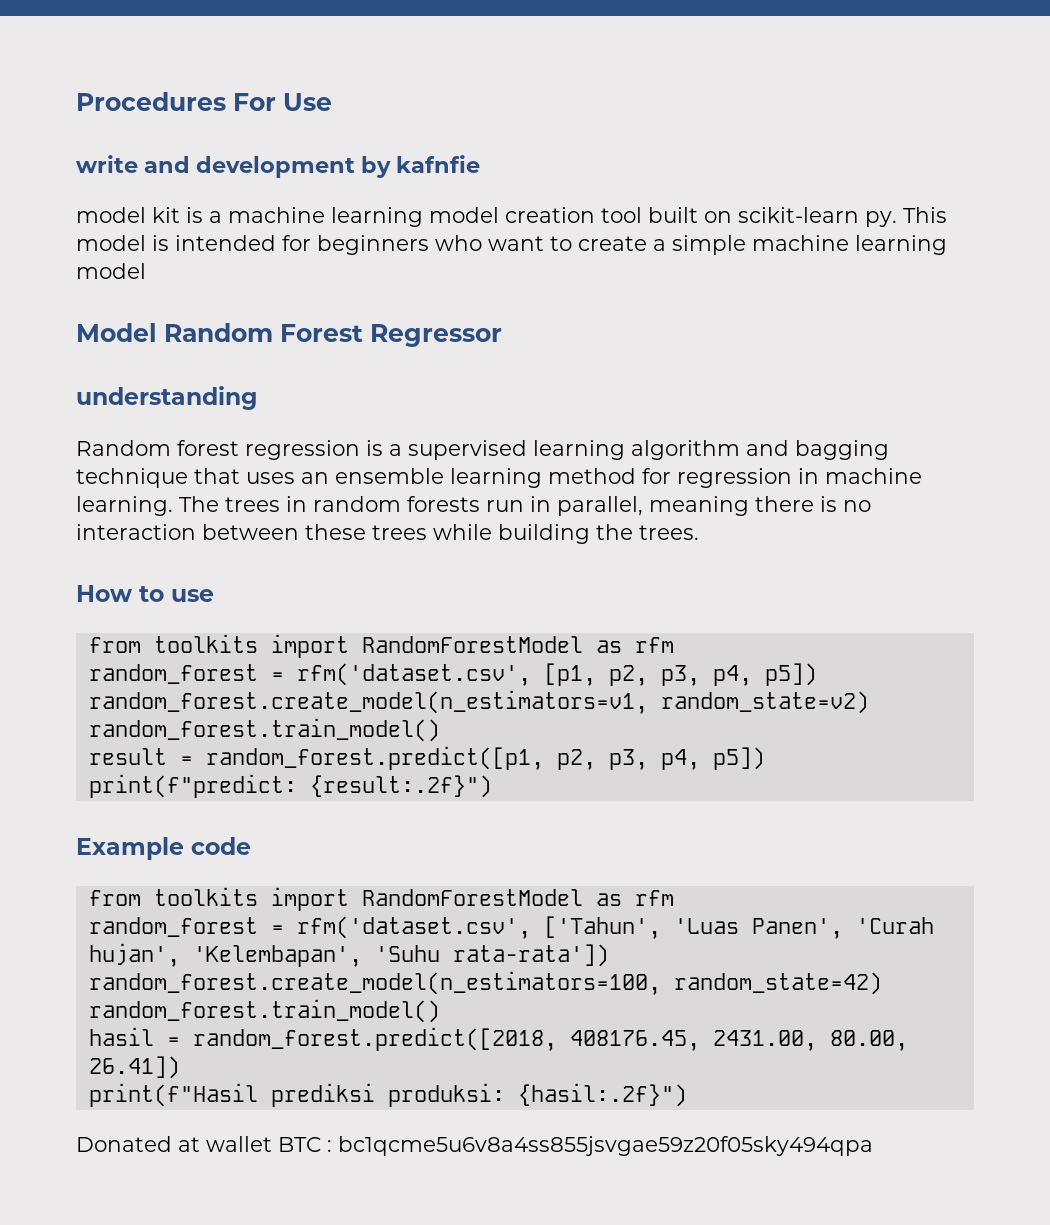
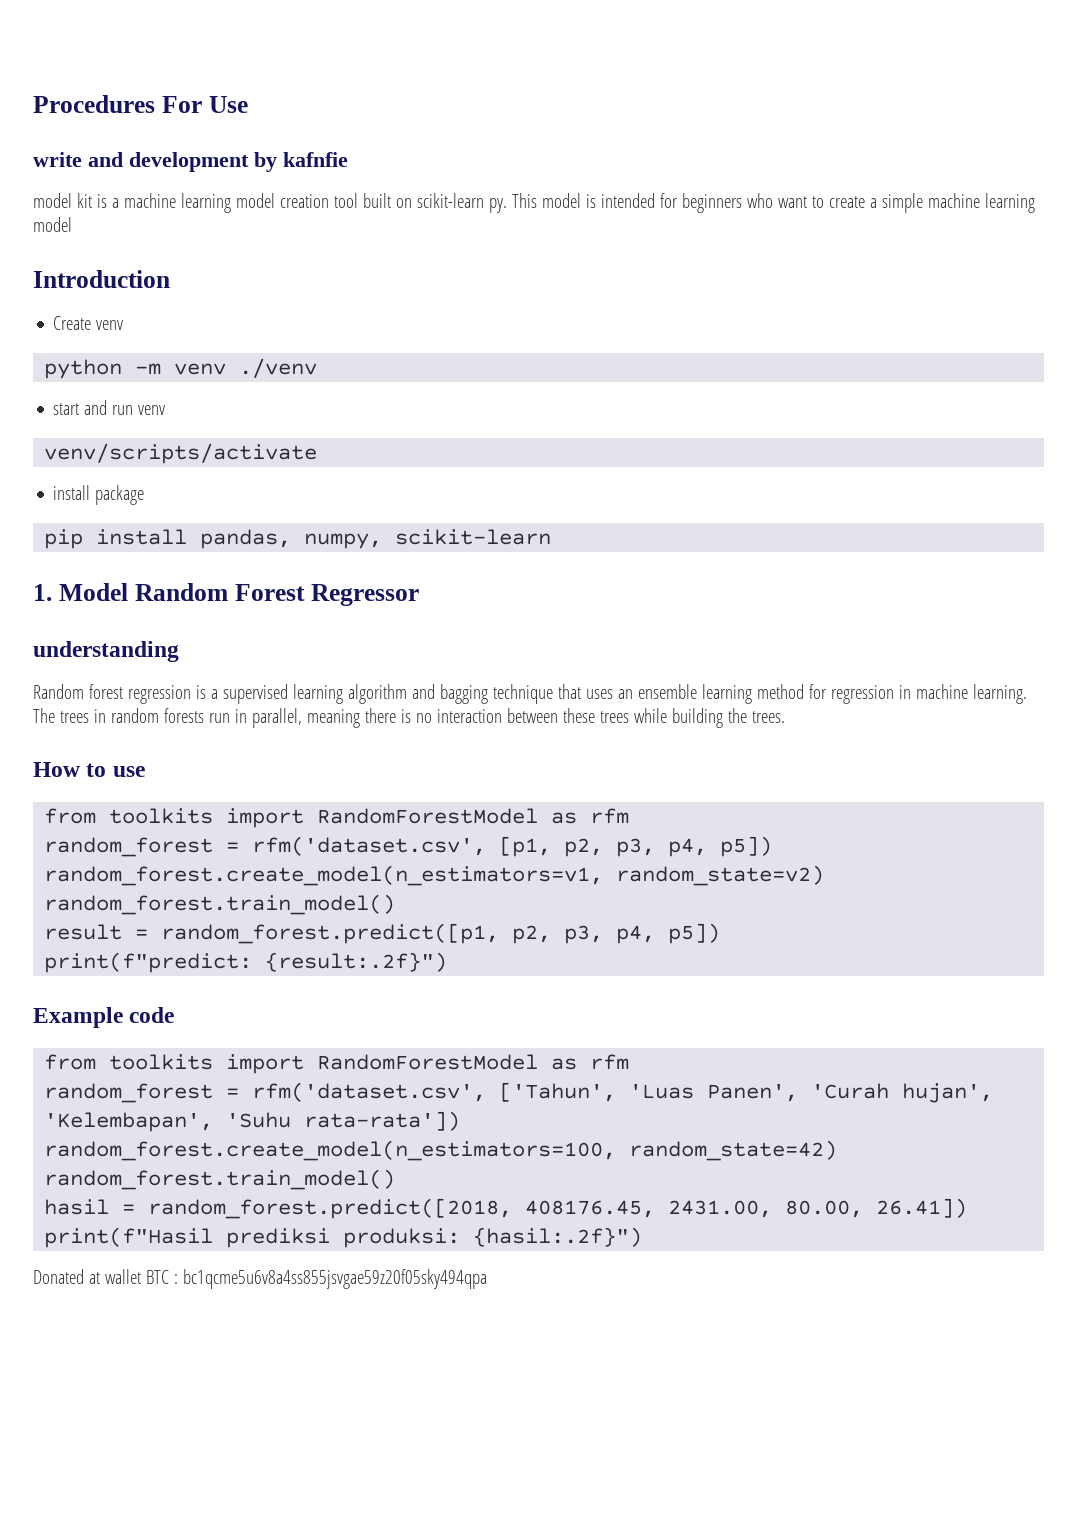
- Model Random Forest Regressor
+ Introduction
+ Create venv
+ python -m venv ./venv
+ start and run venv
+ venv/scripts/activate
+ install package
+ pip install pandas, numpy, scikit-learn
+ 1. Model Random Forest Regressor

